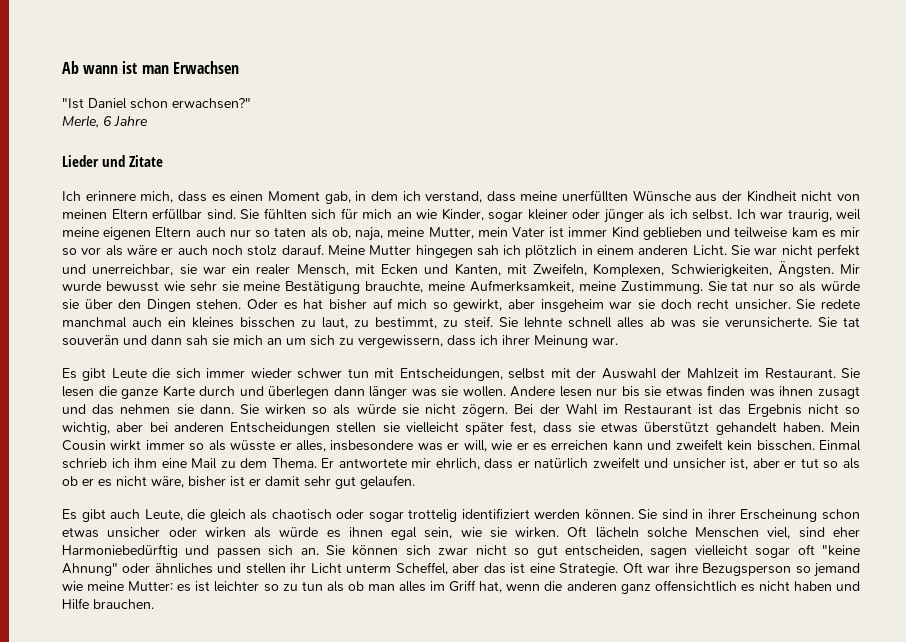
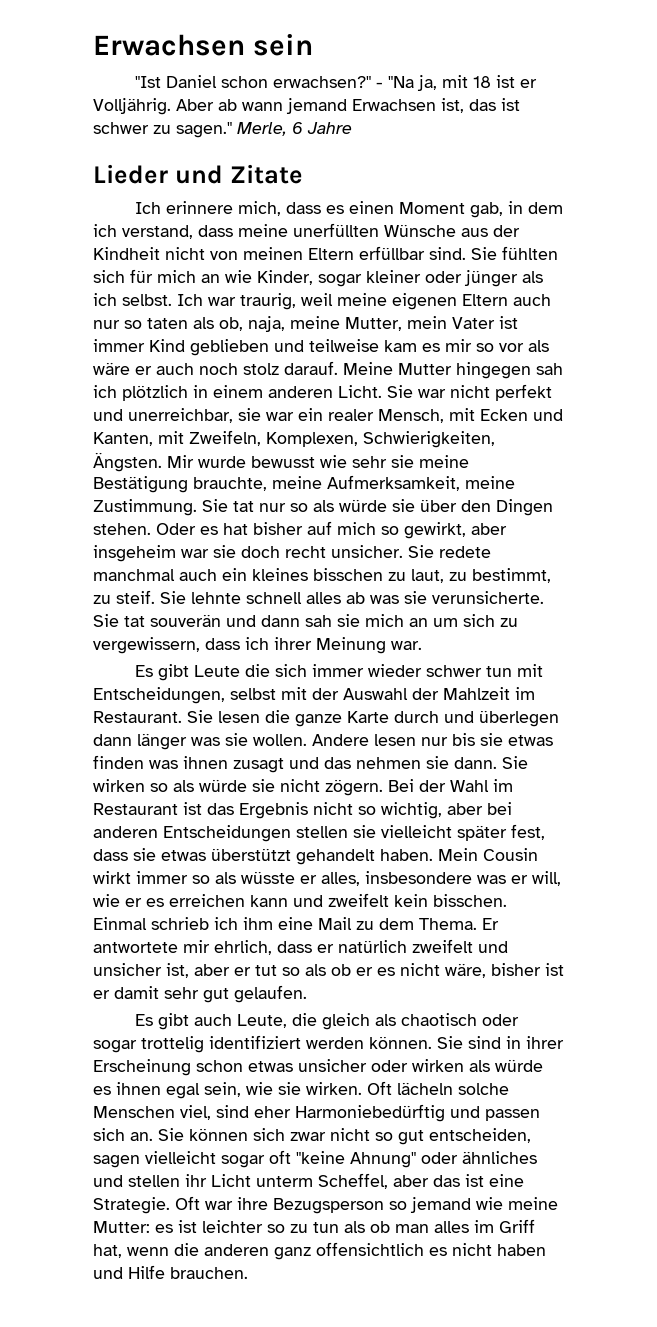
- Ab wann ist man Erwachsen
+ Erwachsen sein
- "Ist Daniel schon erwachsen?"
- Merle, 6 Jahre
+ "Ist Daniel schon erwachsen?" - "Na ja, mit 18 ist er Volljährig. Aber ab wann jemand Erwachsen ist, das ist schwer zu sagen." Merle, 6 Jahre

